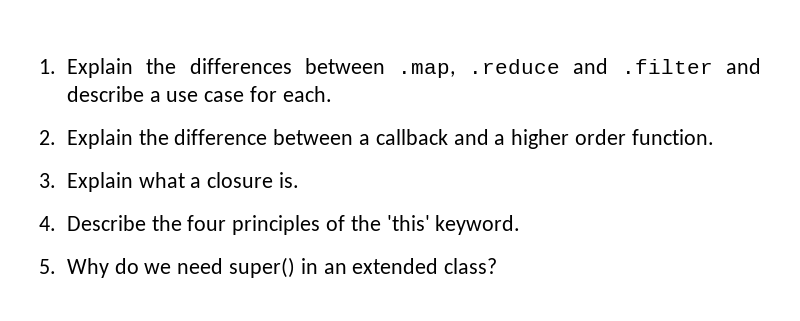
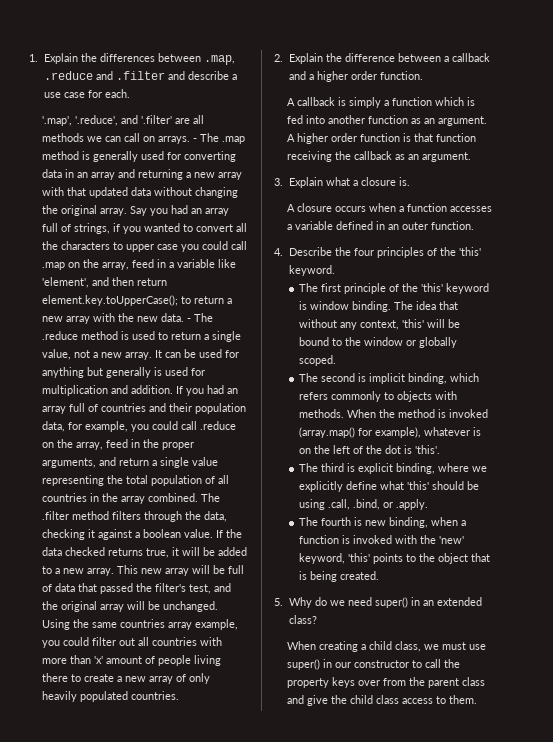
+ '.map', '.reduce', and '.filter' are all methods we can call on arrays. - The .map method is generally used for converting data in an array and returning a new array with that updated data without changing the original array. Say you had an array full of strings, if you wanted to convert all the characters to upper case you could call .map on the array, feed in a variable like 'element', and then return element.key.toUpperCase(); to return a new array with the new data. - The .reduce method is used to return a single value, not a new array. It can be used for anything but generally is used for multiplication and addition. If you had an array full of countries and their population data, for example, you could call .reduce on the array, feed in the proper arguments, and return a single value representing the total population of all countries in the array combined. The .filter method filters through the data, checking it against a boolean value. If the data checked returns true, it will be added to a new array. This new array will be full of data that passed the filter's test, and the original array will be unchanged. Using the same countries array example, you could filter out all countries with more than 'x' amount of people living there to create a new array of only heavily populated countries.
+ A callback is simply a function which is fed into another function as an argument. A higher order function is that function receiving the callback as an argument.
+ A closure occurs when a function accesses a variable defined in an outer function.
+ The first principle of the 'this' keyword is window binding. The idea that without any context, 'this' will be bound to the window or globally scoped.
+ The second is implicit binding, which refers commonly to objects with methods. When the method is invoked (array.map() for example), whatever is on the left of the dot is 'this'.
+ The third is explicit binding, where we explicitly define what 'this' should be using .call, .bind, or .apply.
+ The fourth is new binding, when a function is invoked with the 'new' keyword, 'this' points to the object that is being created.
+ When creating a child class, we must use super() in our constructor to call the property keys over from the parent class and give the child class access to them.

